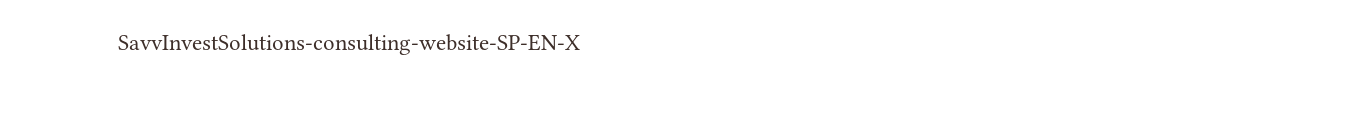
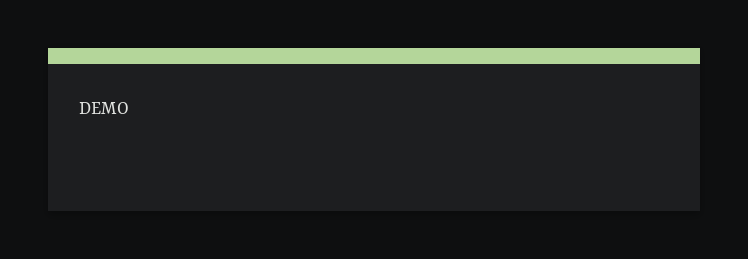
- SavvInvestSolutions-consulting-website-SP-EN-X
+ DEMO

